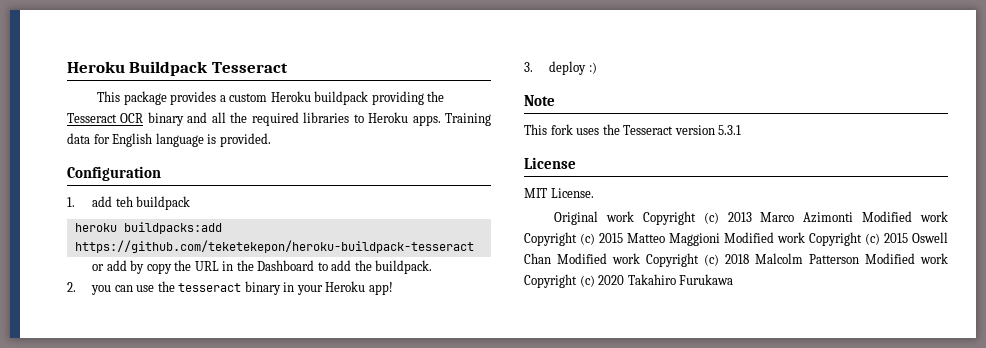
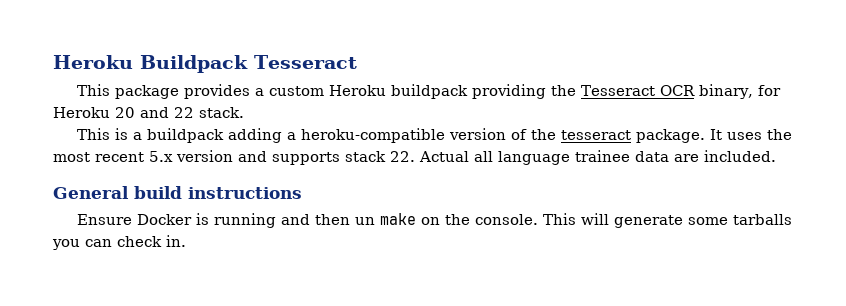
- This package provides a custom Heroku buildpack providing the Tesseract OCR binary and all the required libraries to Heroku apps. Training data for English language is provided.
- Configuration
- 1. add teh buildpack
- heroku buildpacks:add https://github.com/teketekepon/heroku-buildpack-tesseract
- or add by copy the URL in the Dashboard to add the buildpack.
- 2. you can use the tesseract binary in your Heroku app!
- 3. deploy :)
- Note
- This fork uses the Tesseract version 5.3.1
- License
- MIT License.
- Original work Copyright (c) 2013 Marco Azimonti Modified work Copyright (c) 2015 Matteo Maggioni Modified work Copyright (c) 2015 Oswell Chan Modified work Copyright (c) 2018 Malcolm Patterson Modified work Copyright (c) 2020 Takahiro Furukawa
+ This package provides a custom Heroku buildpack providing the Tesseract OCR binary, for Heroku 20 and 22 stack.
+ This is a buildpack adding a heroku-compatible version of the tesseract package. It uses the most recent 5.x version and supports stack 22. Actual all language trainee data are included.
+ General build instructions
+ Ensure Docker is running and then un make on the console. This will generate some tarballs you can check in.

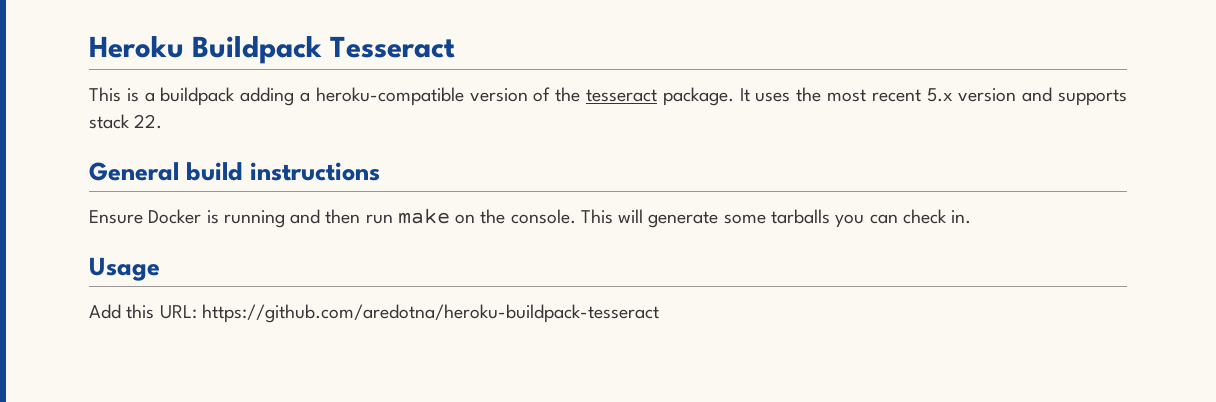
- This package provides a custom Heroku buildpack providing the Tesseract OCR binary, for Heroku 20 and 22 stack.
- It uses the most recent 5.x version and supports stack 22. Actual all language trainee data are included.
+ It uses the most recent 5.x version and supports stack 22.
- Ensure Docker is running and then un make on the console.
+ Ensure Docker is running and then run make on the console.
+ Usage
+ Add this URL: https://github.com/aredotna/heroku-buildpack-tesseract

